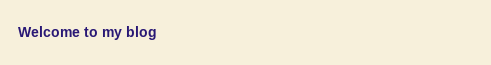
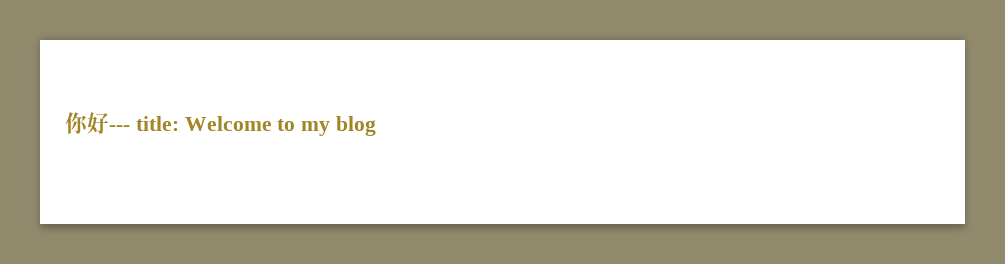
- Welcome to my blog
+ 你好--- title: Welcome to my blog

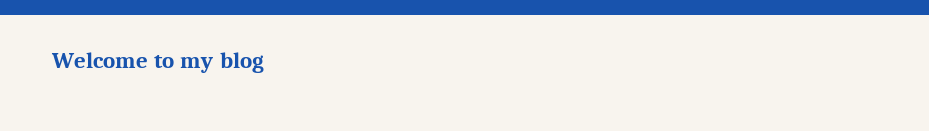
- 你好--- title: Welcome to my blog
+ Welcome to my blog

